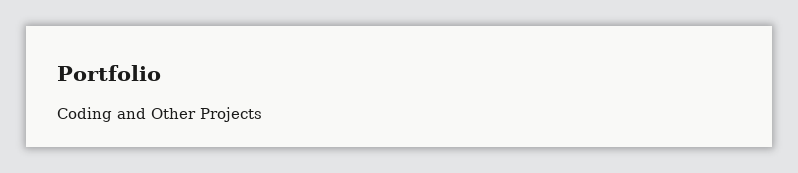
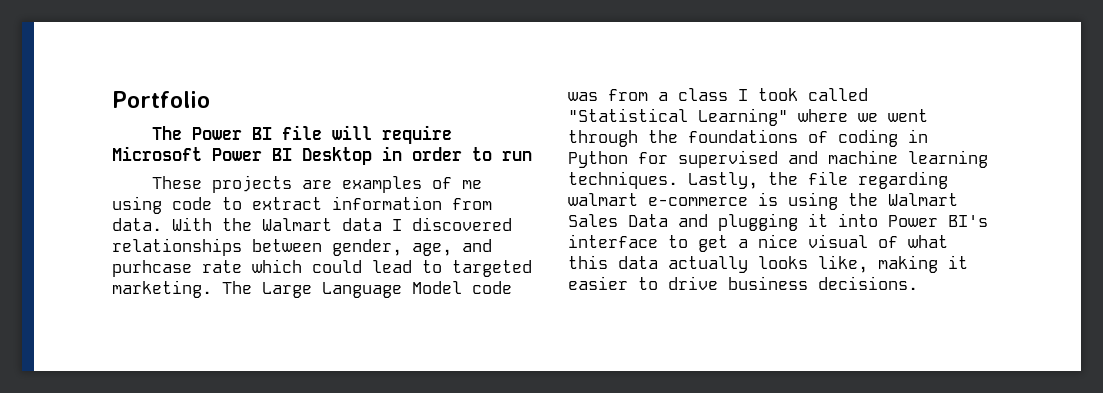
- Coding and Other Projects
+ The Power BI file will require Microsoft Power BI Desktop in order to run
+ These projects are examples of me using code to extract information from data. With the Walmart data I discovered relationships between gender, age, and purhcase rate which could lead to targeted marketing. The Large Language Model code was from a class I took called "Statistical Learning" where we went through the foundations of coding in Python for supervised and machine learning techniques. Lastly, the file regarding walmart e-commerce is using the Walmart Sales Data and plugging it into Power BI's interface to get a nice visual of what this data actually looks like, making it easier to drive business decisions.

